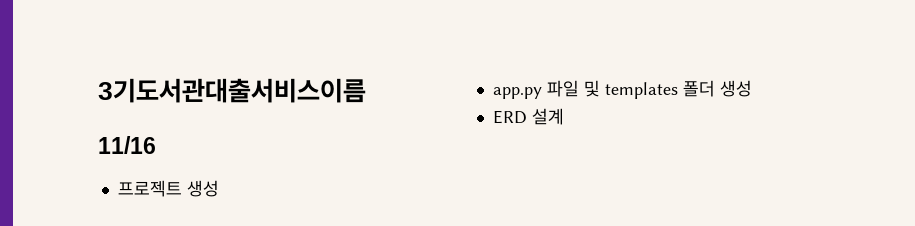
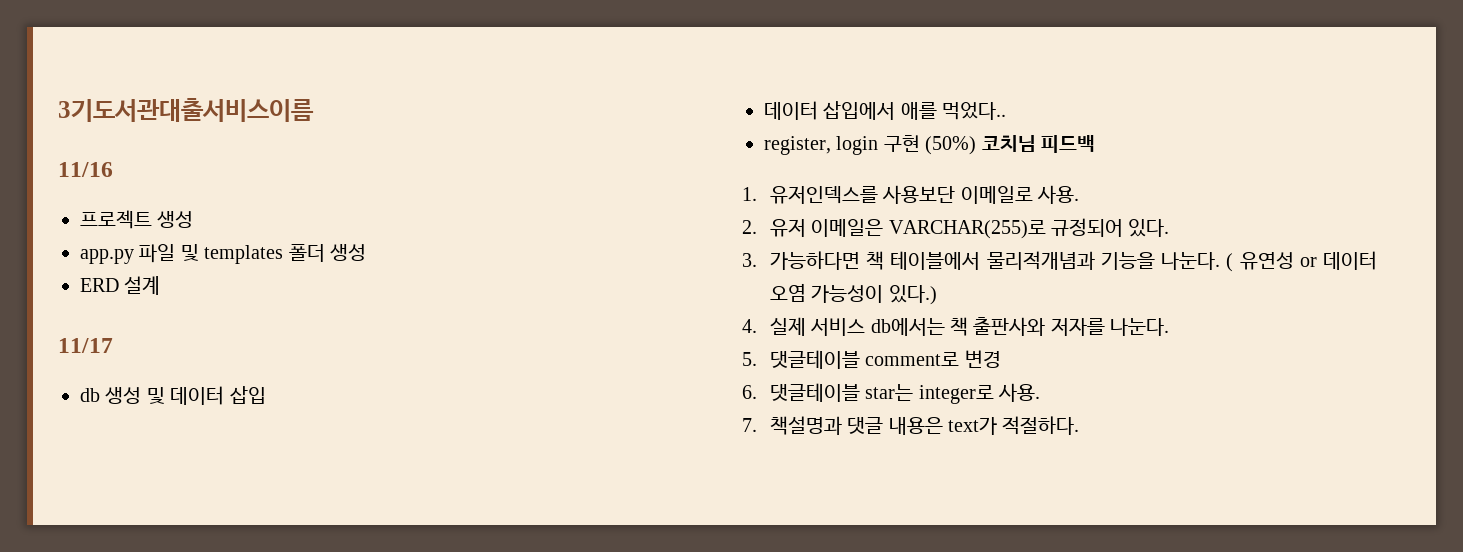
+ 11/17
+ db 생성 및 데이터 삽입
+ 데이터 삽입에서 애를 먹었다..
+ register, login 구현 (50%) 코치님 피드백
+ 1. 유저인덱스를 사용보단 이메일로 사용.
+ 2. 유저 이메일은 VARCHAR(255)로 규정되어 있다.
+ 3. 가능하다면 책 테이블에서 물리적개념과 기능을 나눈다. ( 유연성 or 데이터 오염 가능성이 있다.)
+ 4. 실제 서비스 db에서는 책 출판사와 저자를 나눈다.
+ 5. 댓글테이블 comment로 변경
+ 6. 댓글테이블 star는 integer로 사용.
+ 7. 책설명과 댓글 내용은 text가 적절하다.

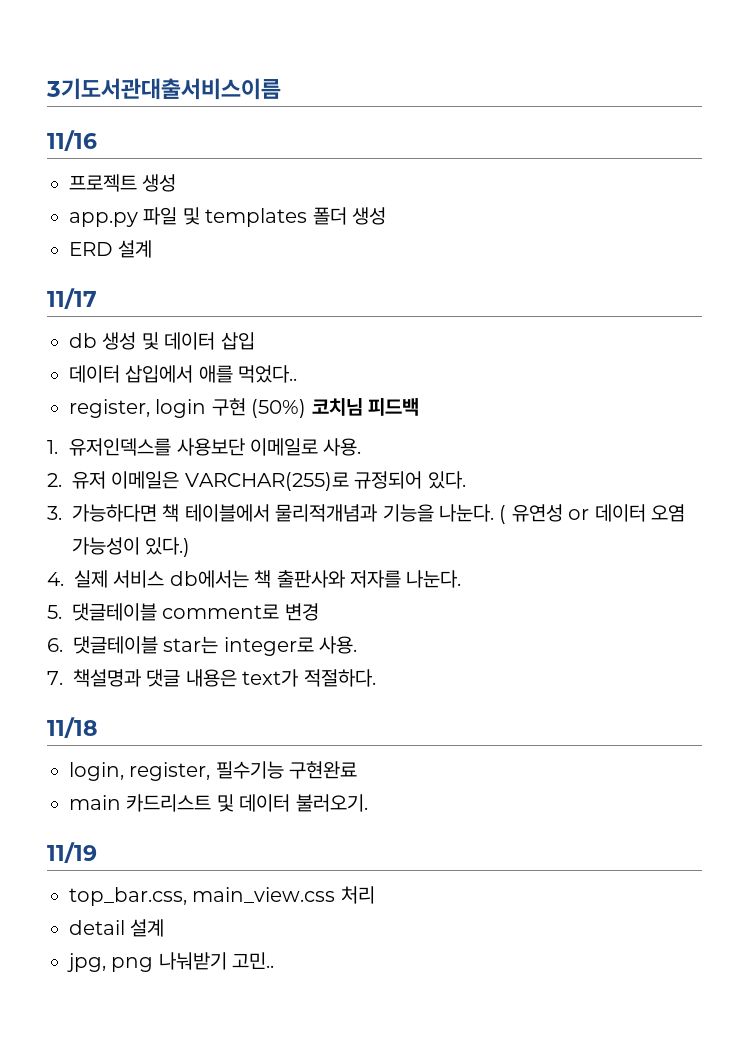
+ 11/18
+ login, register, 필수기능 구현완료
+ main 카드리스트 및 데이터 불러오기.
+ 11/19
+ top_bar.css, main_view.css 처리
+ detail 설계
+ jpg, png 나눠받기 고민..

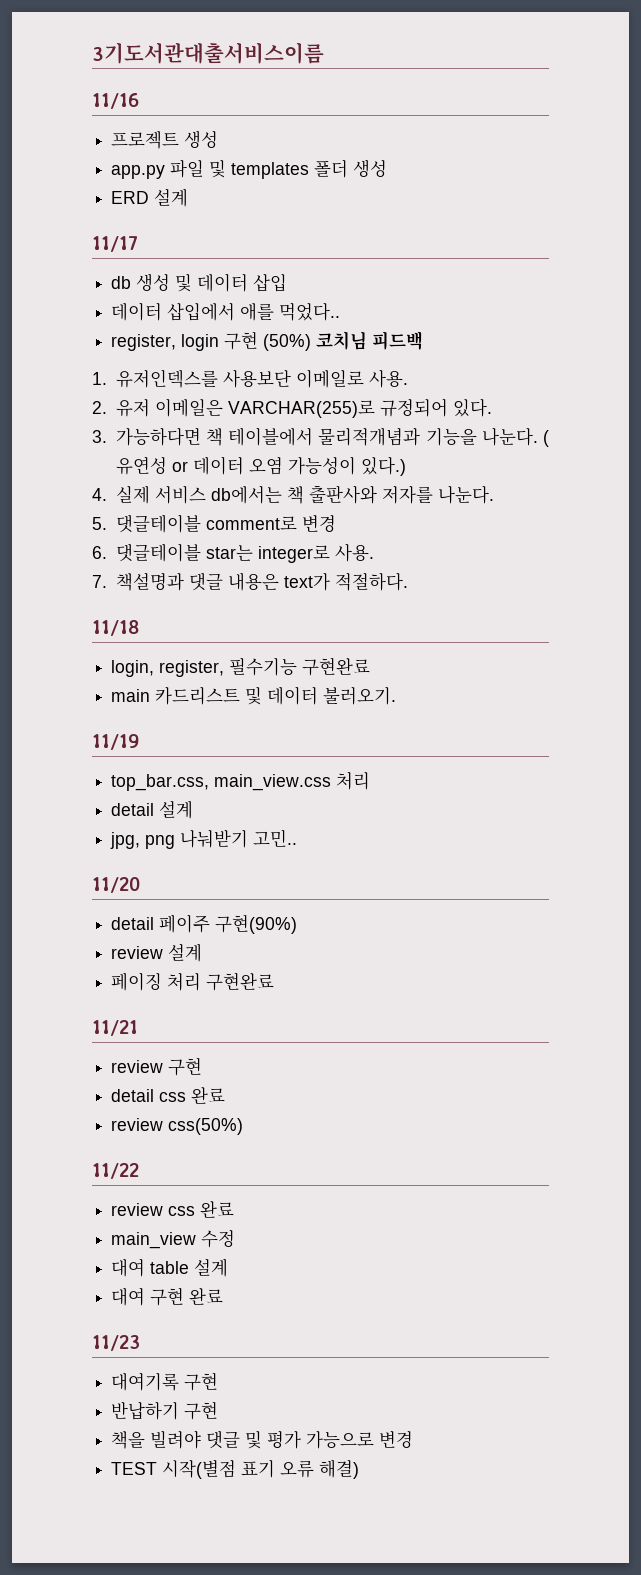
+ 11/20
+ detail 페이주 구현(90%)
+ review 설계
+ 페이징 처리 구현완료
+ 11/21
+ review 구현
+ detail css 완료
+ review css(50%)
+ 11/22
+ review css 완료
+ main_view 수정
+ 대여 table 설계
+ 대여 구현 완료
+ 11/23
+ 대여기록 구현
+ 반납하기 구현
+ 책을 빌려야 댓글 및 평가 가능으로 변경
+ TEST 시작(별점 표기 오류 해결)

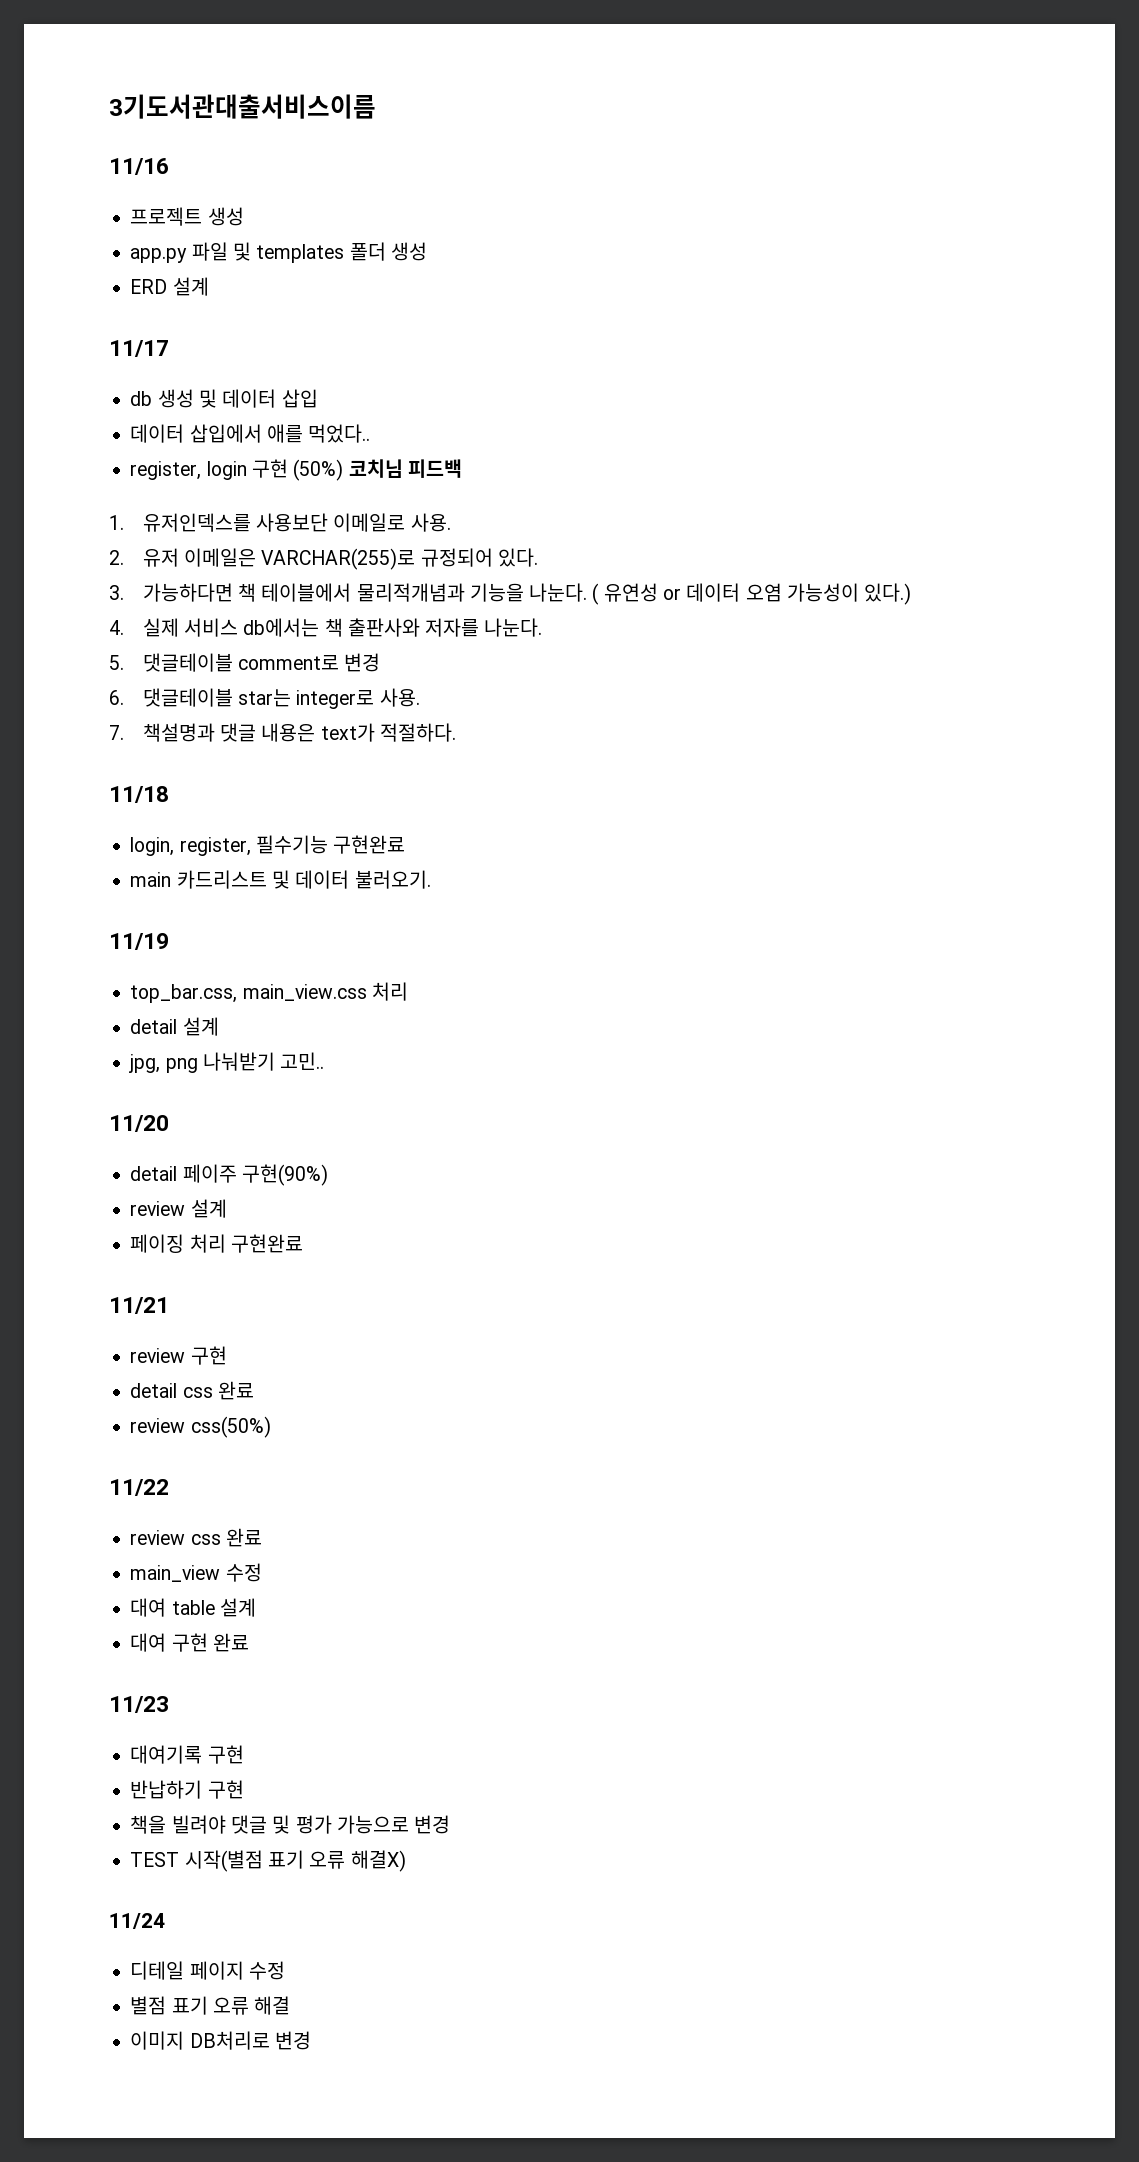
- TEST 시작(별점 표기 오류 해결)
+ TEST 시작(별점 표기 오류 해결X)
+ 11/24
+ 디테일 페이지 수정
+ 별점 표기 오류 해결
+ 이미지 DB처리로 변경

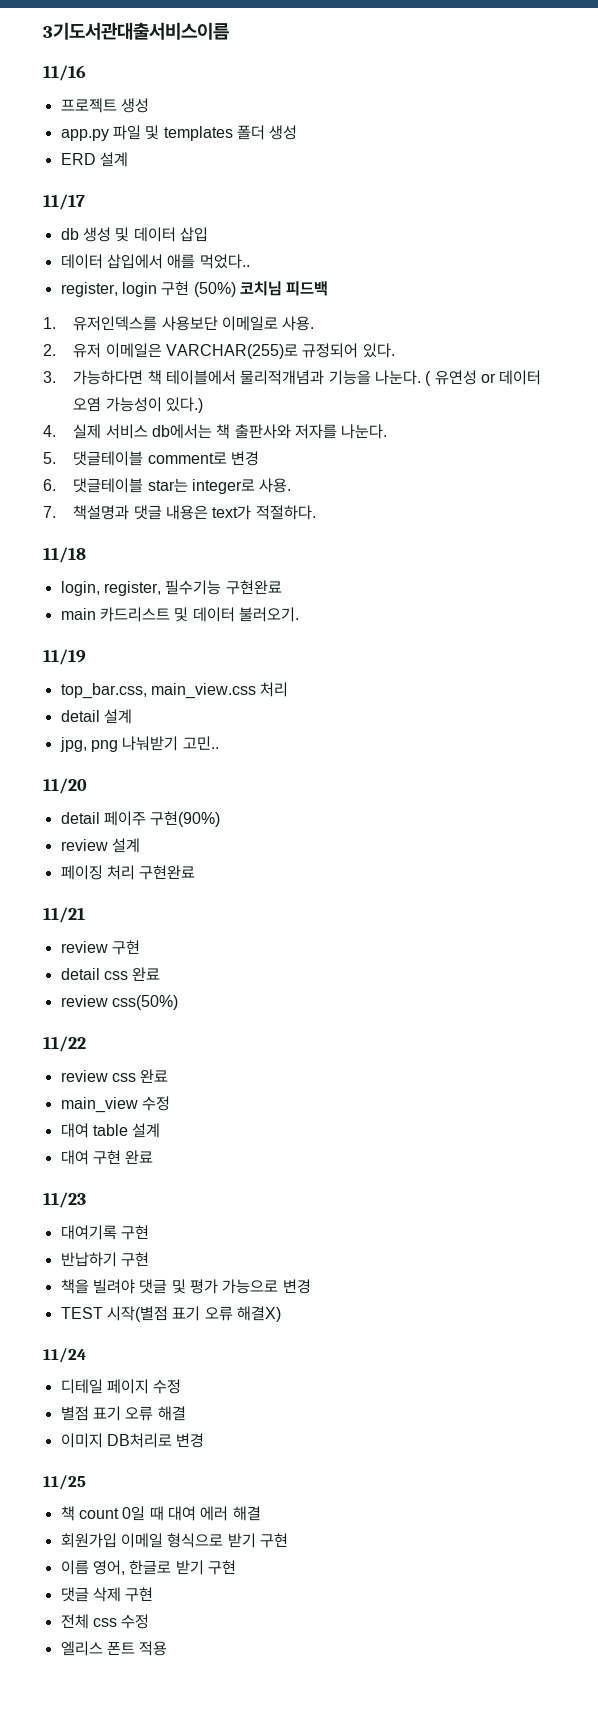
+ 11/25
+ 책 count 0일 때 대여 에러 해결
+ 회원가입 이메일 형식으로 받기 구현
+ 이름 영어, 한글로 받기 구현
+ 댓글 삭제 구현
+ 전체 css 수정
+ 엘리스 폰트 적용

